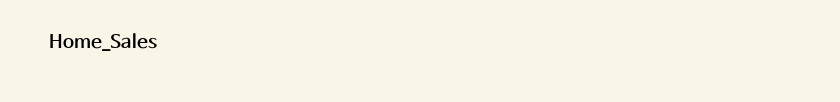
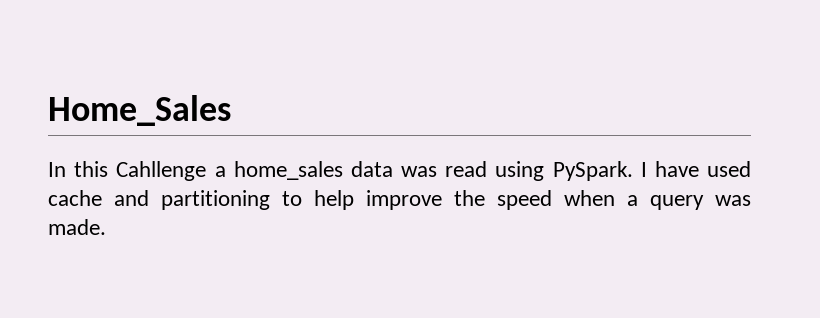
+ In this Cahllenge a home_sales data was read using PySpark. I have used cache and partitioning to help improve the speed when a query was made.

